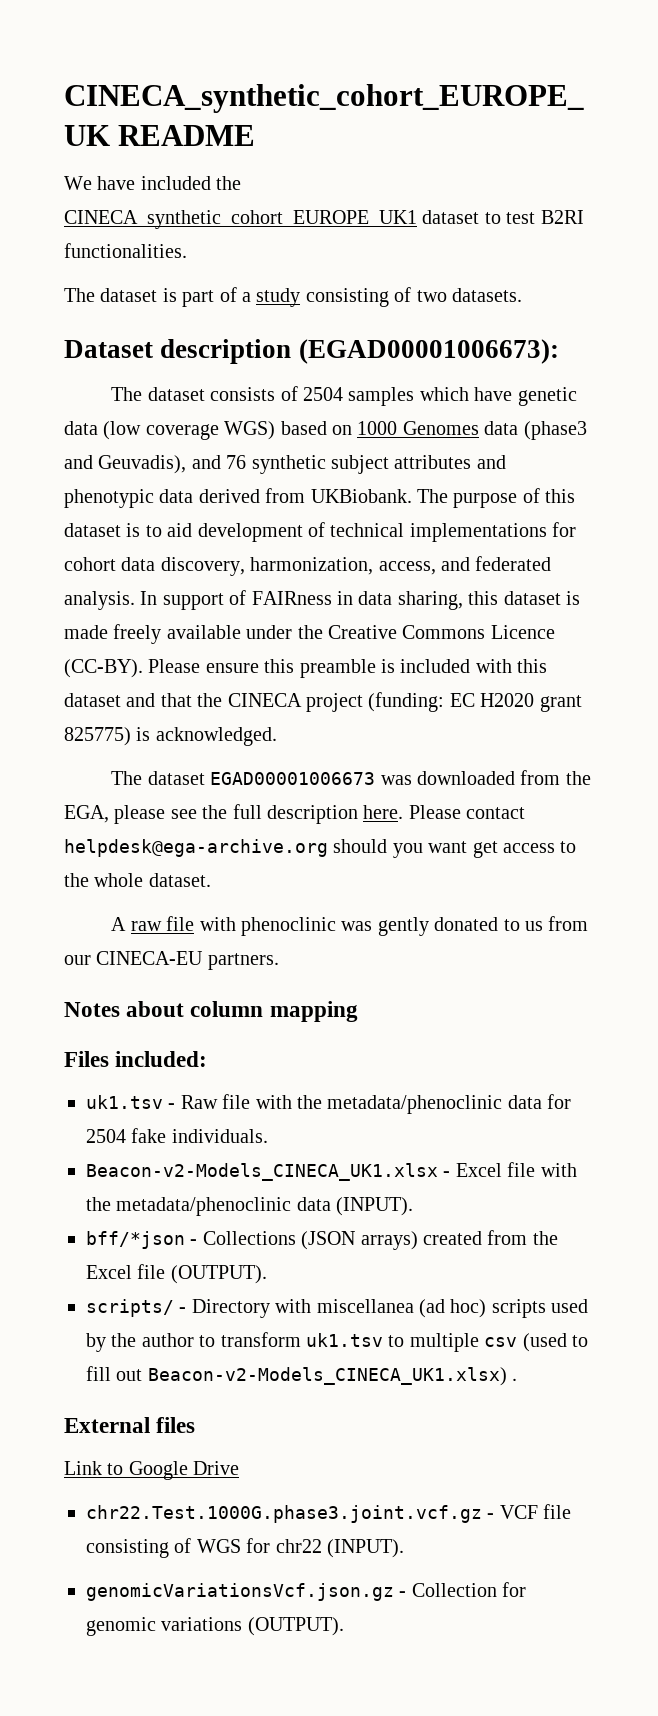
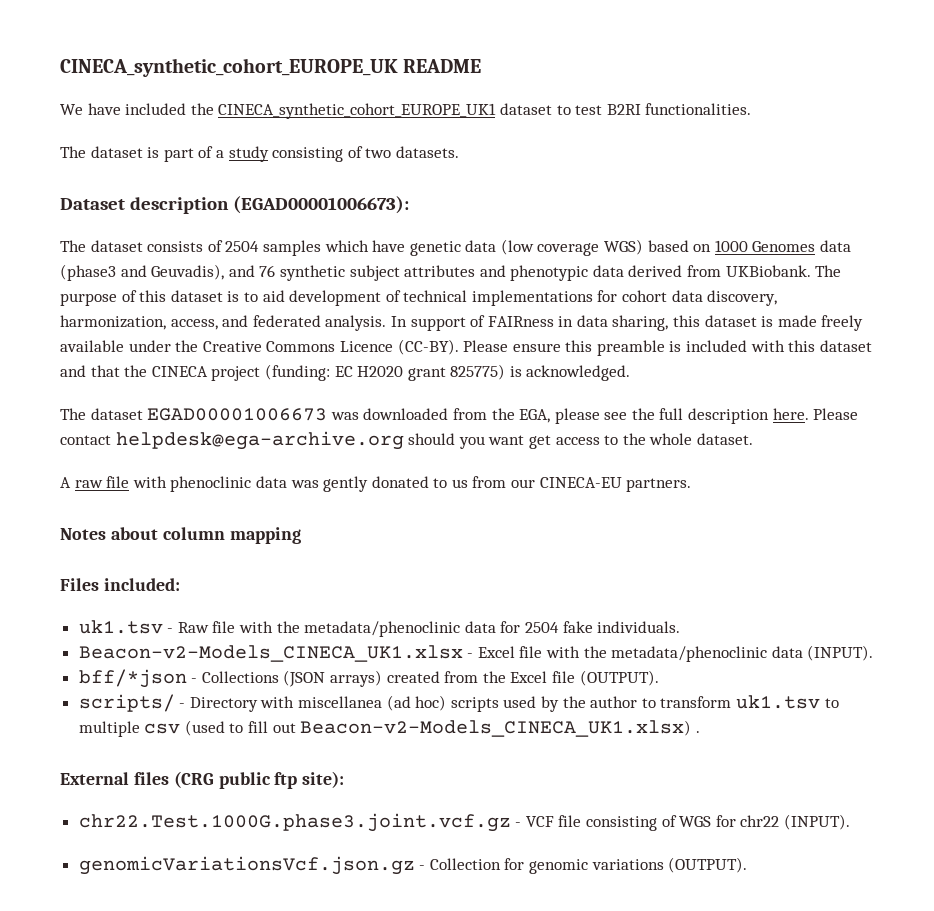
- A raw file with phenoclinic was gently donated to us from our CINECA-EU partners.
+ A raw file with phenoclinic data was gently donated to us from our CINECA-EU partners.
- External files
- Link to Google Drive
+ External files (CRG public ftp site):

